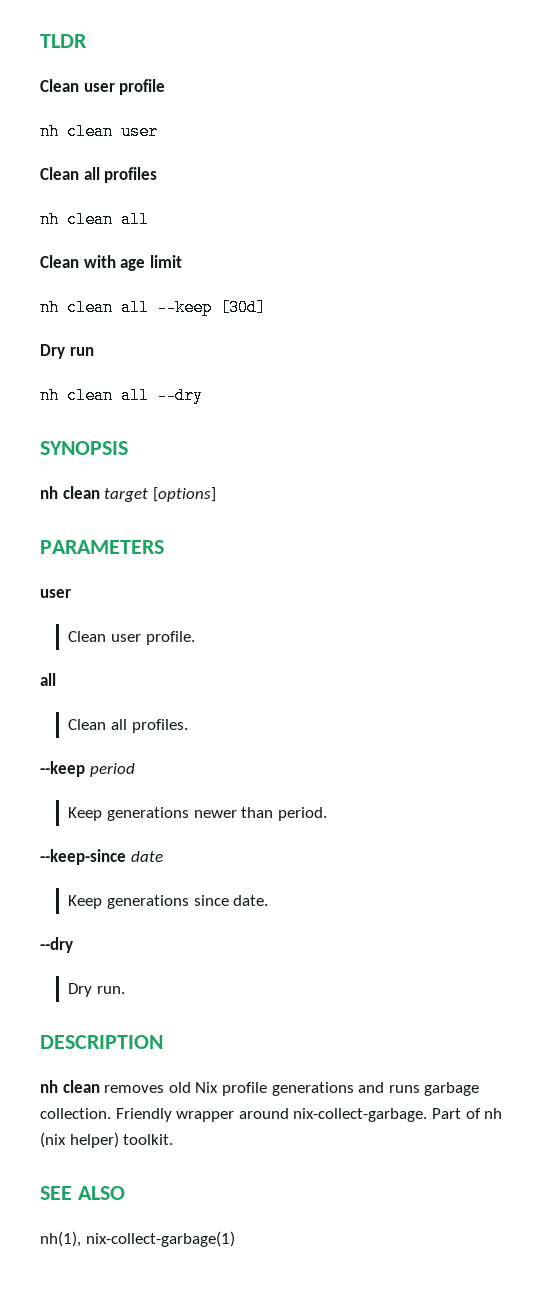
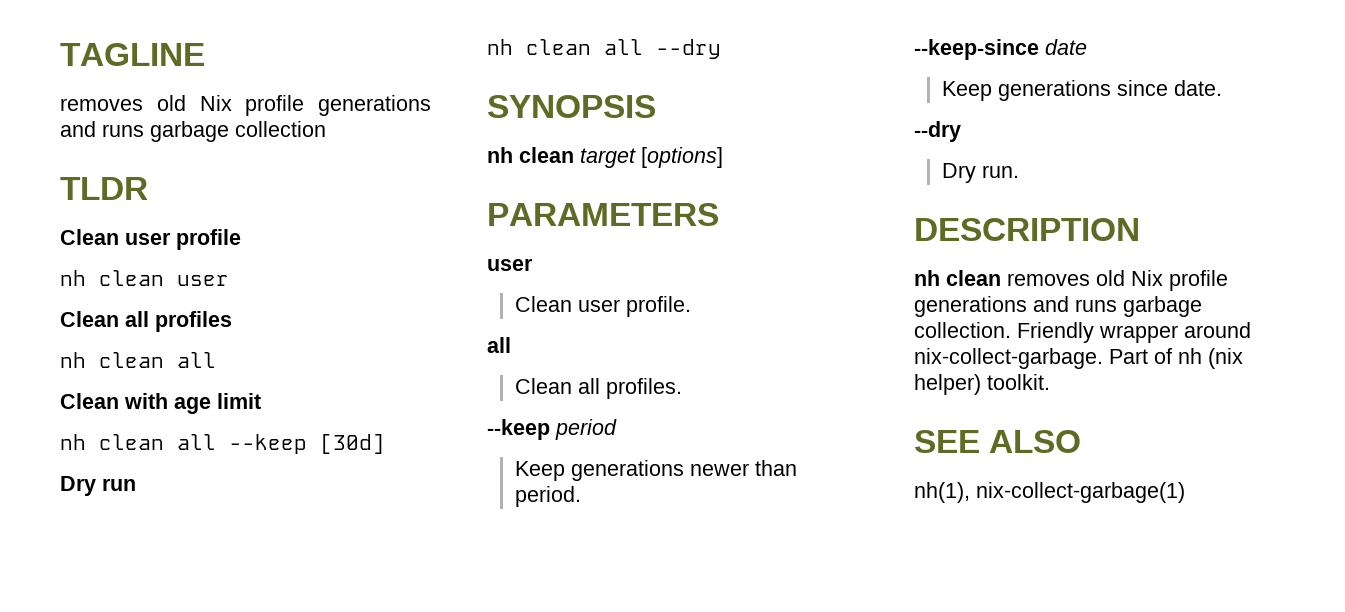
+ TAGLINE
+ removes old Nix profile generations and runs garbage collection

